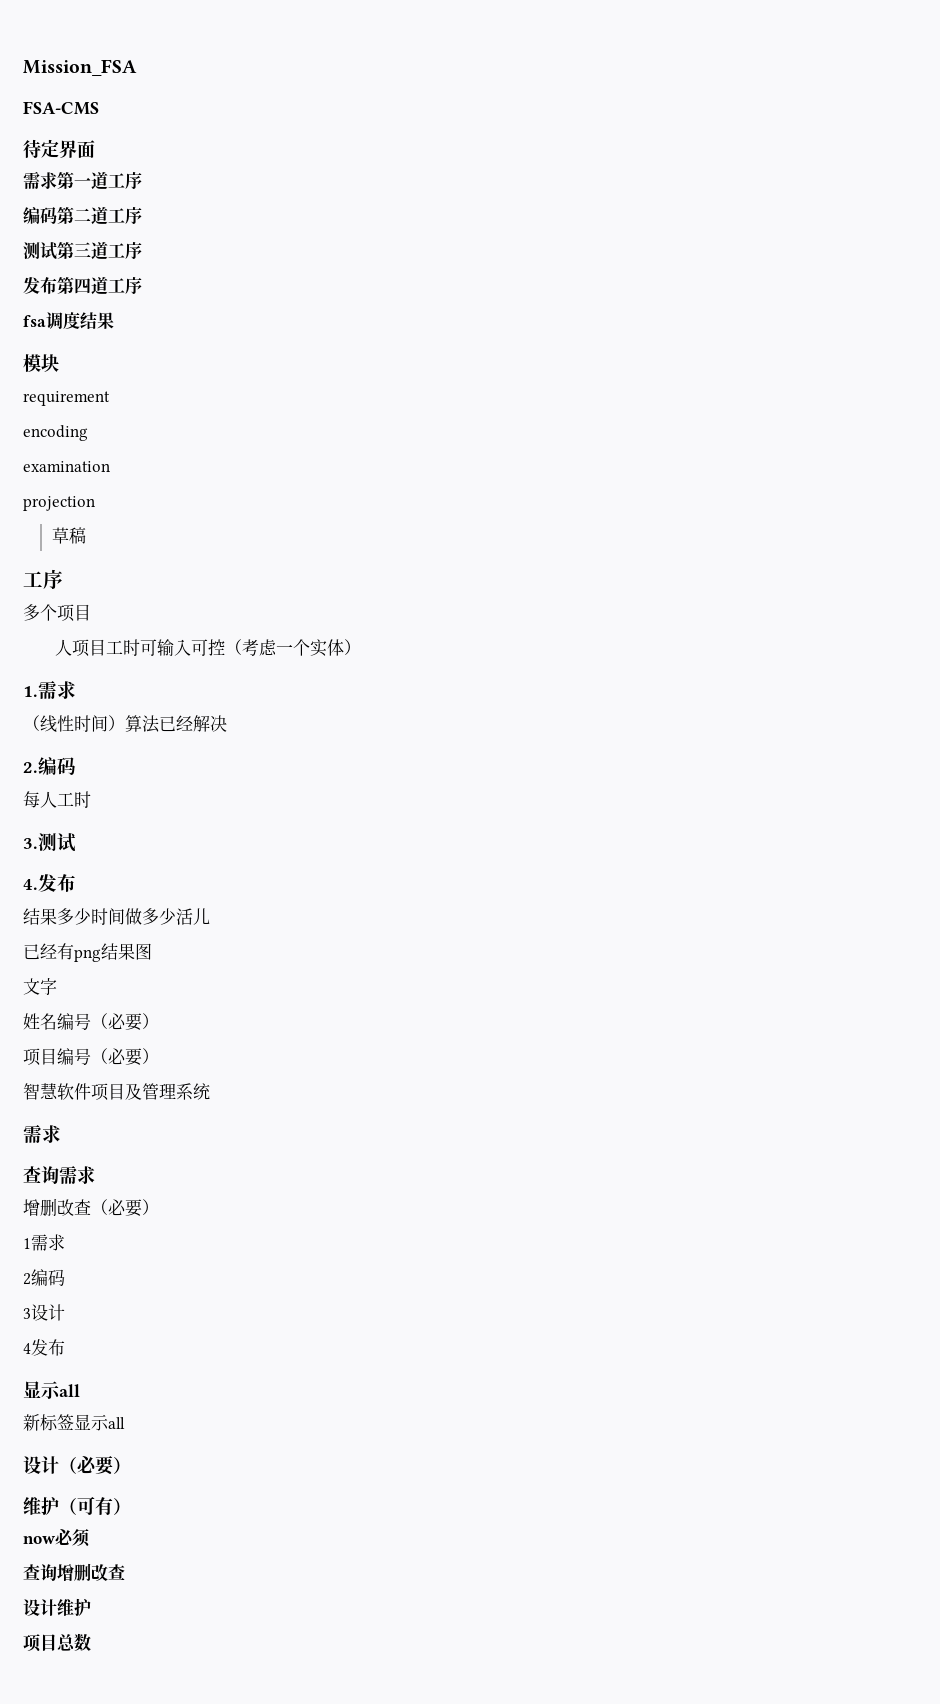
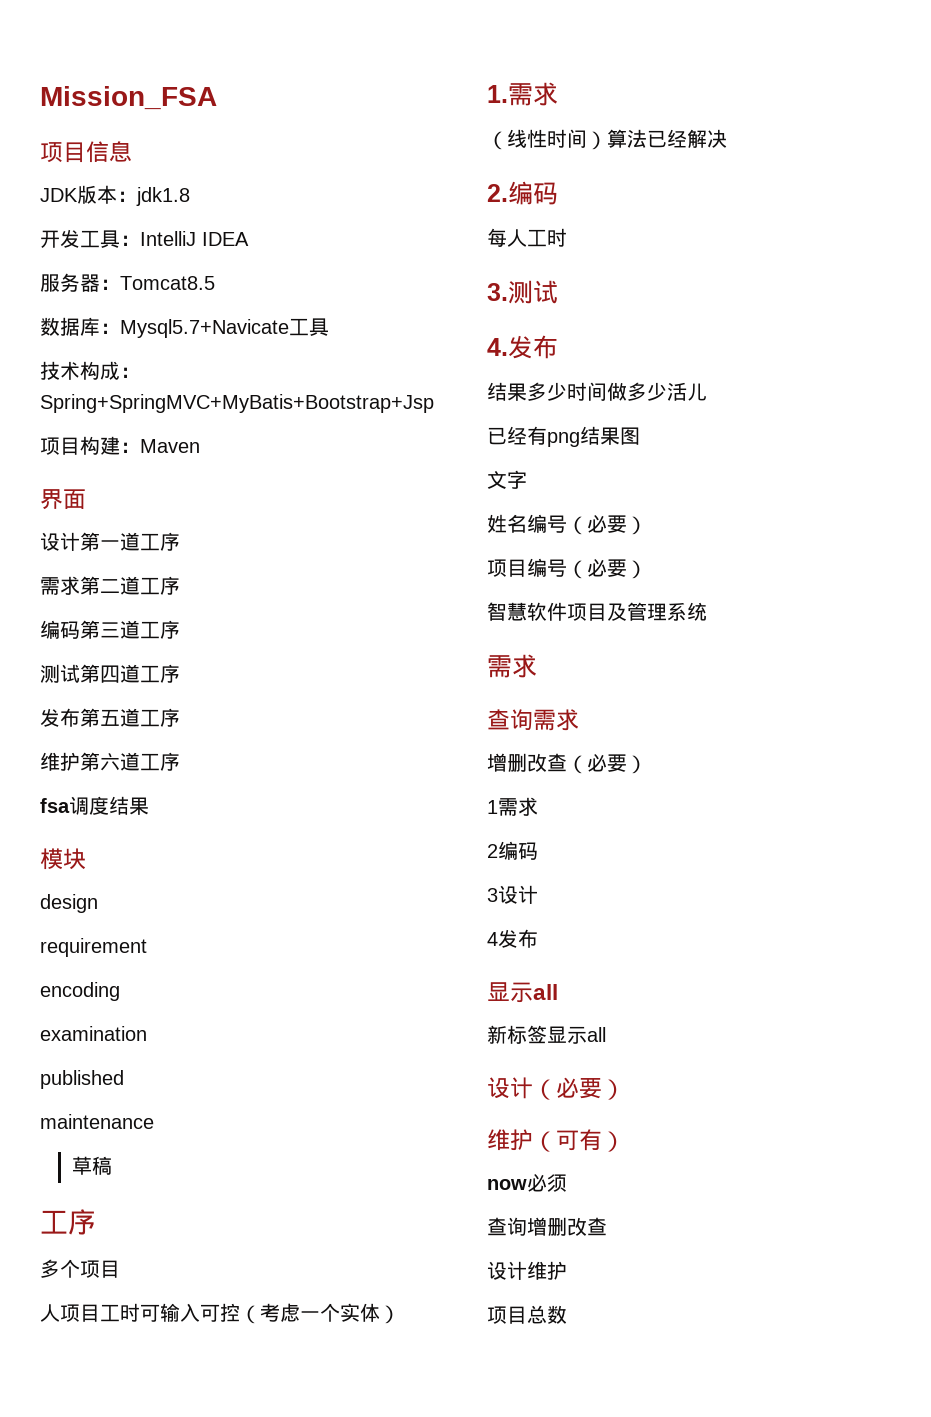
- FSA-CMS
- 待定界面
+ 项目信息
+ JDK版本：jdk1.8
+ 开发工具：IntelliJ IDEA
+ 服务器：Tomcat8.5
+ 数据库：Mysql5.7+Navicate工具
+ 技术构成：Spring+SpringMVC+MyBatis+Bootstrap+Jsp
+ 项目构建：Maven
+ 界面
+ 设计第一道工序
- 需求第一道工序
+ 需求第二道工序
- 编码第二道工序
+ 编码第三道工序
- 测试第三道工序
+ 测试第四道工序
- 发布第四道工序
+ 发布第五道工序
+ 维护第六道工序
+ design
- projection
+ published
+ maintenance

